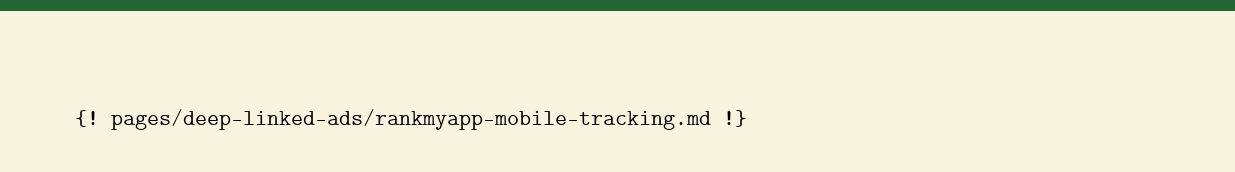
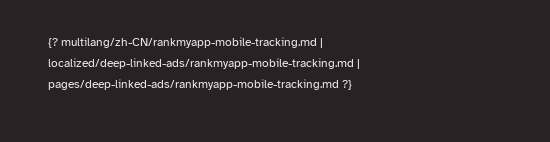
- {! pages/deep-linked-ads/rankmyapp-mobile-tracking.md !}
+ {? multilang/zh-CN/rankmyapp-mobile-tracking.md | localized/deep-linked-ads/rankmyapp-mobile-tracking.md | pages/deep-linked-ads/rankmyapp-mobile-tracking.md ?}

